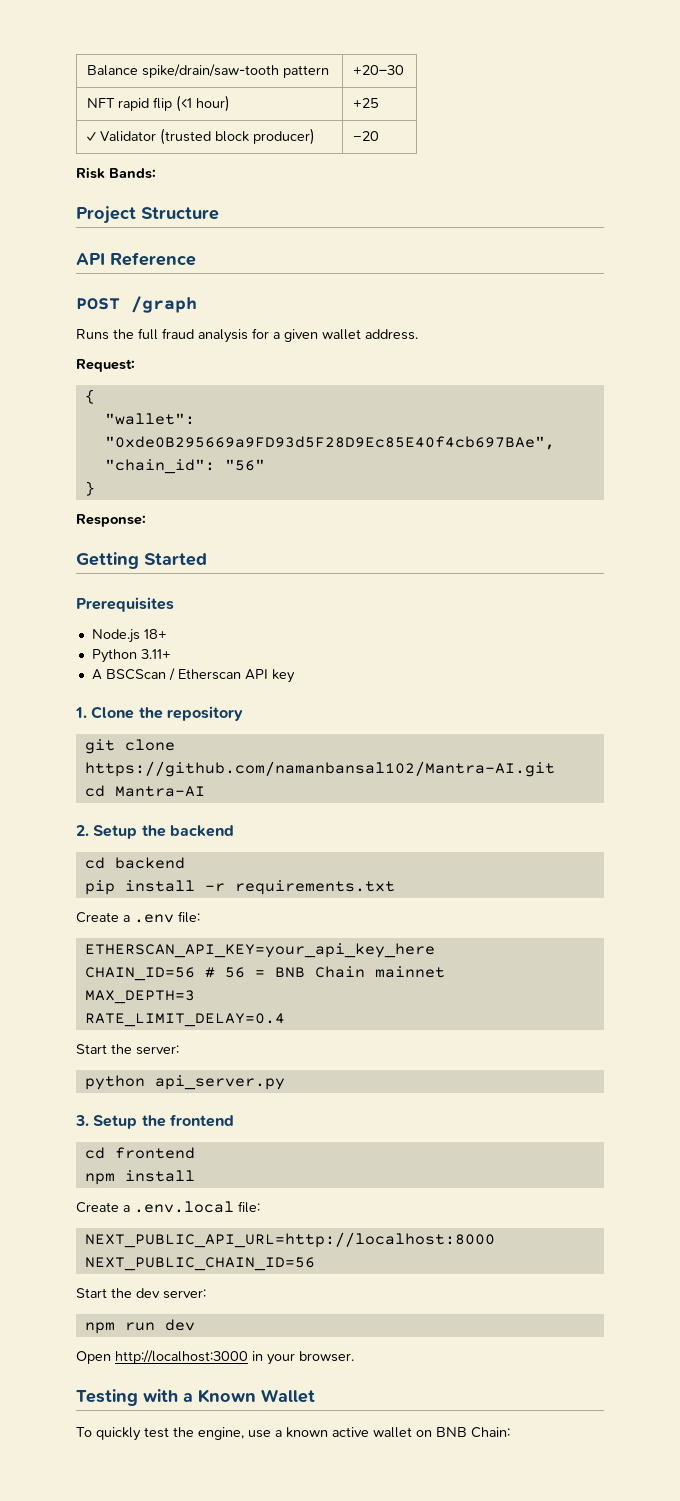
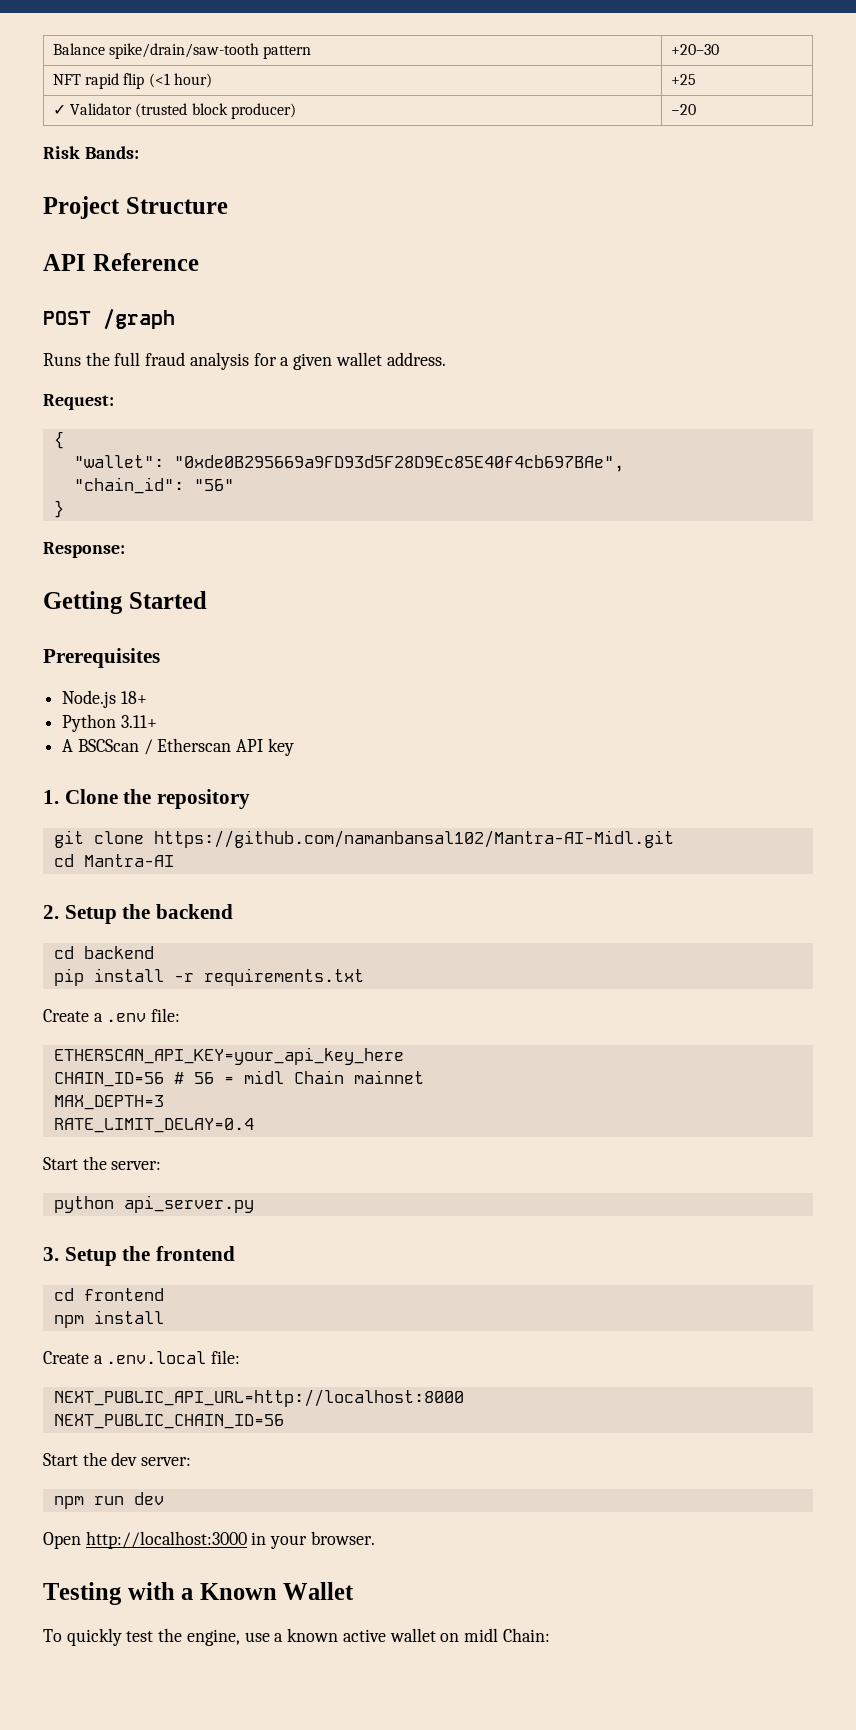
- git clone https://github.com/namanbansal102/Mantra-AI.git
+ git clone https://github.com/namanbansal102/Mantra-AI-Midl.git
- CHAIN_ID=56 # 56 = BNB Chain mainnet
+ CHAIN_ID=56 # 56 = midl Chain mainnet
- To quickly test the engine, use a known active wallet on BNB Chain:
+ To quickly test the engine, use a known active wallet on midl Chain:

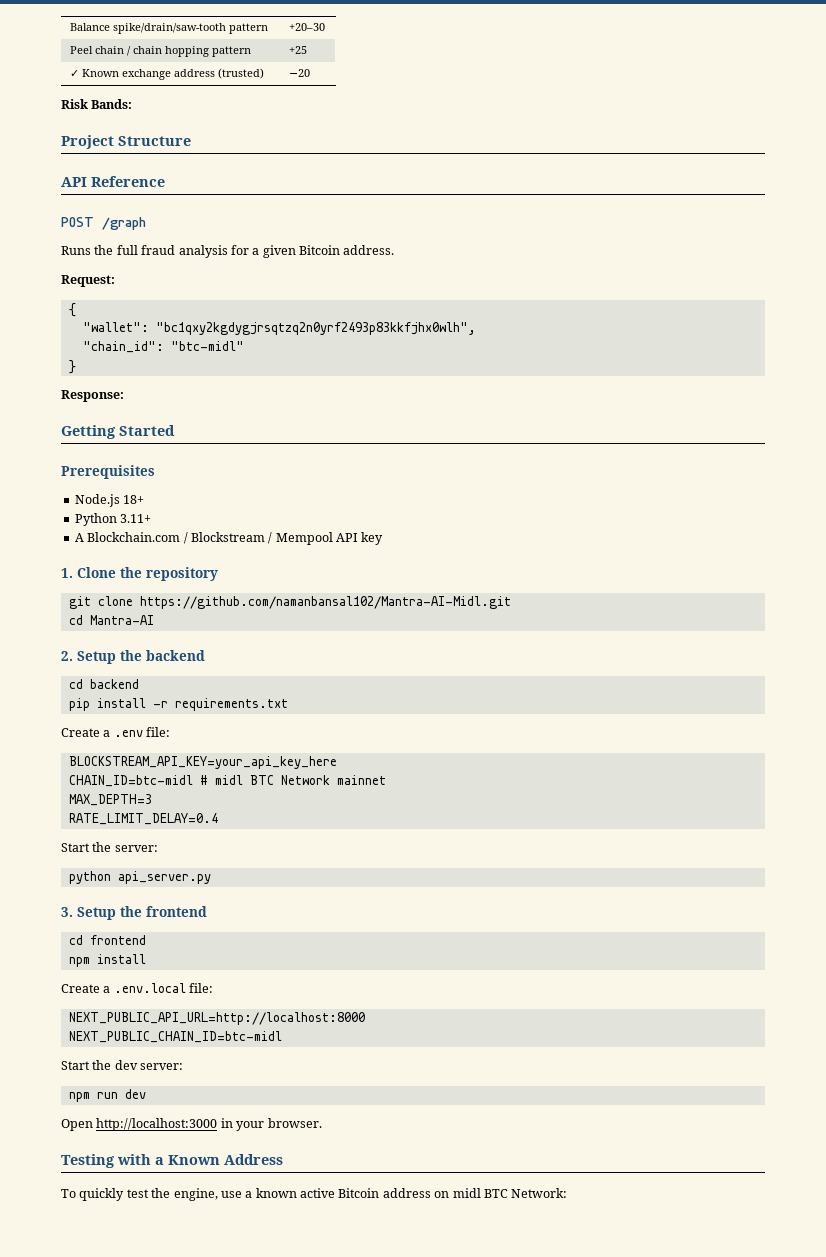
- NFT rapid flip (<1 hour) | +25
- ✓ Validator (trusted block producer) | −20
+ Peel chain / chain hopping pattern | +25
+ ✓ Known exchange address (trusted) | −20
- Runs the full fraud analysis for a given wallet address.
+ Runs the full fraud analysis for a given Bitcoin address.
- "wallet": "0xde0B295669a9FD93d5F28D9Ec85E40f4cb697BAe",
+ "wallet": "bc1qxy2kgdygjrsqtzq2n0yrf2493p83kkfjhx0wlh",
- "chain_id": "56"
+ "chain_id": "btc-midl"
- A BSCScan / Etherscan API key
+ A Blockchain.com / Blockstream / Mempool API key
- ETHERSCAN_API_KEY=your_api_key_here
- CHAIN_ID=56 # 56 = midl Chain mainnet
+ BLOCKSTREAM_API_KEY=your_api_key_here
+ CHAIN_ID=btc-midl # midl BTC Network mainnet
- NEXT_PUBLIC_CHAIN_ID=56
+ NEXT_PUBLIC_CHAIN_ID=btc-midl
- Testing with a Known Wallet
+ Testing with a Known Address
- To quickly test the engine, use a known active wallet on midl Chain:
+ To quickly test the engine, use a known active Bitcoin address on midl BTC Network:

